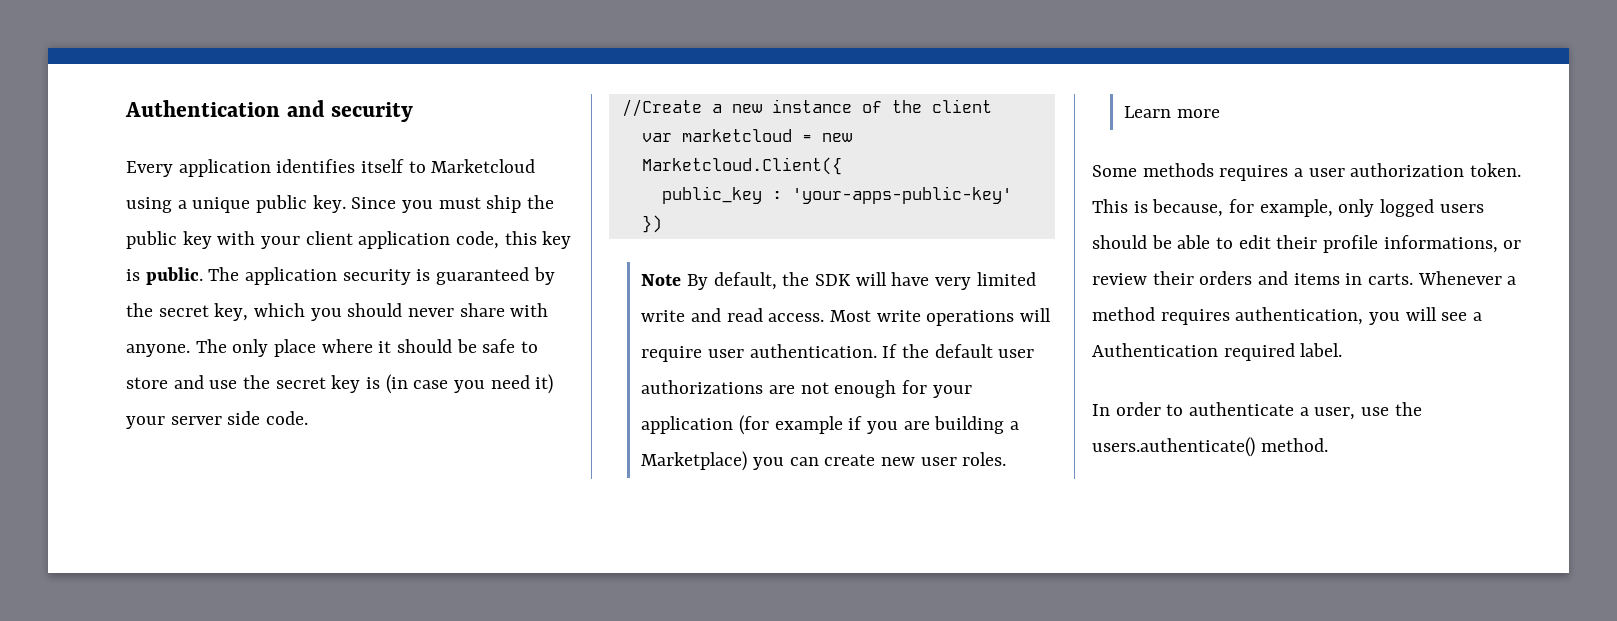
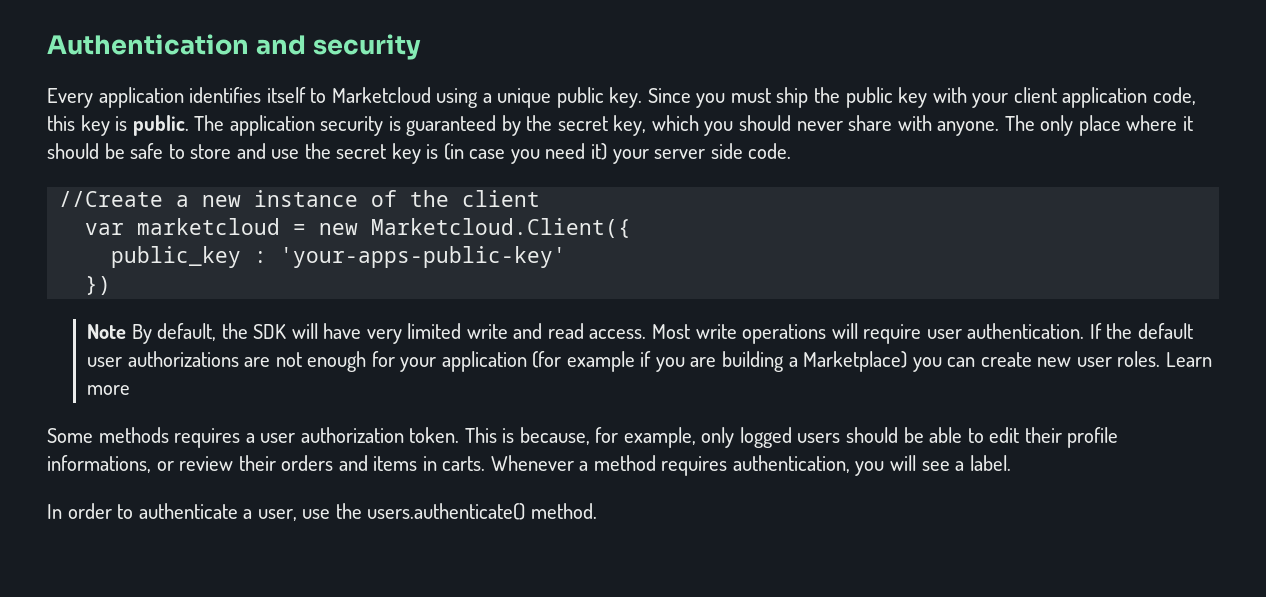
- Whenever a method requires authentication, you will see a Authentication required label.
+ Whenever a method requires authentication, you will see a label.

